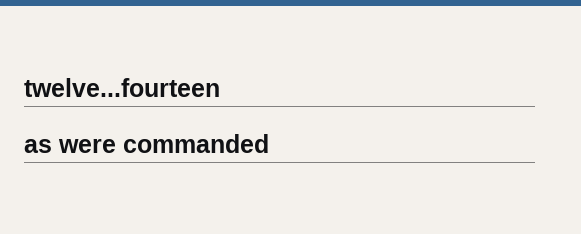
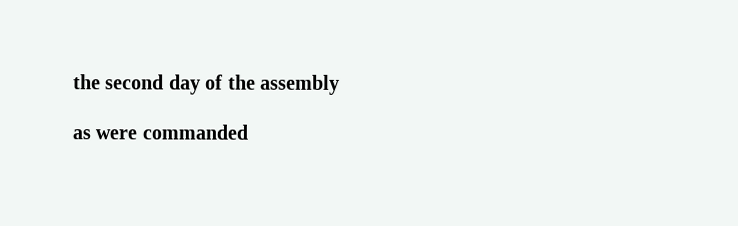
- twelve...fourteen
+ the second day of the assembly

